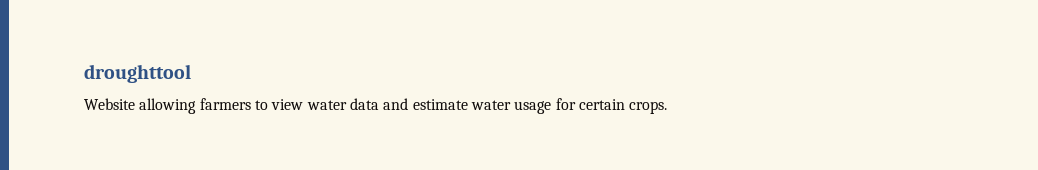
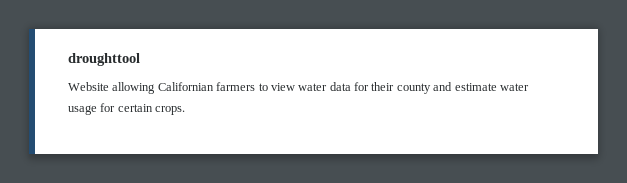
- Website allowing farmers to view water data and estimate water usage for certain crops.
+ Website allowing Californian farmers to view water data for their county and estimate water usage for certain crops.

